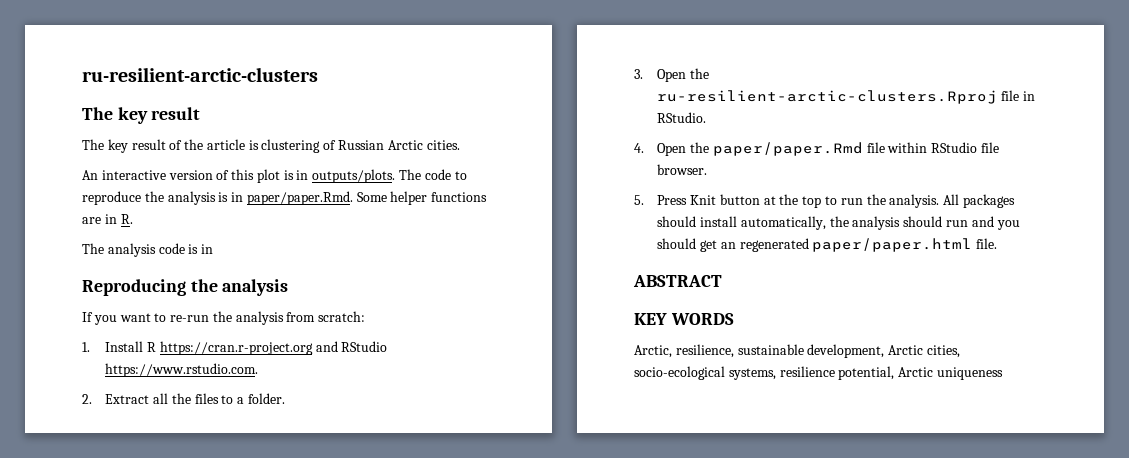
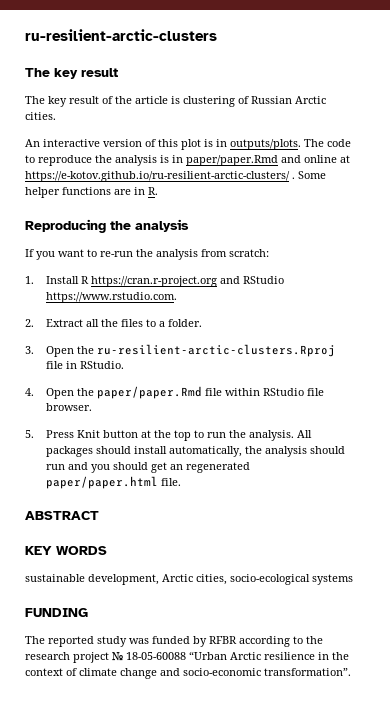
- The code to reproduce the analysis is in paper/paper.Rmd. Some helper functions are in R.
+ The code to reproduce the analysis is in paper/paper.Rmd and online at https://e-kotov.github.io/ru-resilient-arctic-clusters/ . Some helper functions are in R.
- The analysis code is in
- Arctic, resilience, sustainable development, Arctic cities, socio-ecological systems, resilience potential, Arctic uniqueness
+ sustainable development, Arctic cities, socio-ecological systems
+ FUNDING
+ The reported study was funded by RFBR according to the research project № 18-05-60088 “Urban Arctic resilience in the context of climate change and socio-economic transformation”.

